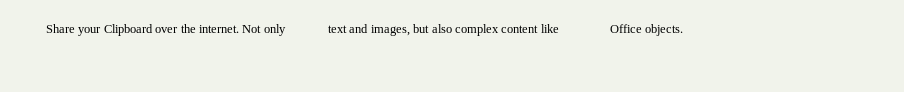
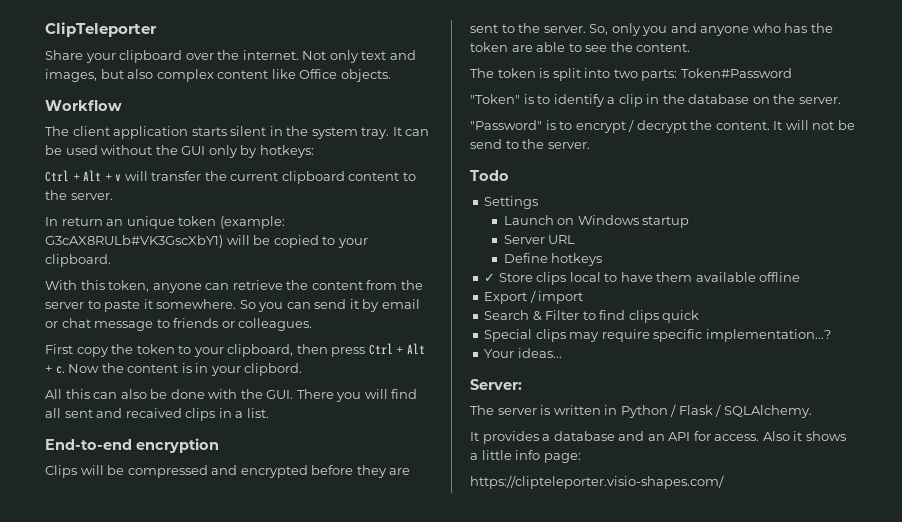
+ ClipTeleporter
- Share your Clipboard over the internet.
+ Share your clipboard over the internet.
+ Workflow
+ The client application starts silent in the system tray. It can be used without the GUI only by hotkeys:
+ Ctrl + Alt + v will transfer the current clipboard content to the server.
+ In return an unique token (example: G3cAX8RULb#VK3GscXbY1) will be copied to your clipboard.
+ With this token, anyone can retrieve the content from the server to paste it somewhere. So you can send it by email or chat message to friends or colleagues.
+ First copy the token to your clipboard, then press Ctrl + Alt + c. Now the content is in your clipbord.
+ All this can also be done with the GUI. There you will find all sent and recaived clips in a list.
+ End-to-end encryption
+ Clips will be compressed and encrypted before they are sent to the server. So, only you and anyone who has the token are able to see the content.
+ The token is split into two parts: Token#Password
+ "Token" is to identify a clip in the database on the server.
+ "Password" is to encrypt / decrypt the content. It will not be send to the server.
+ Todo
+ Settings
+ Launch on Windows startup
+ Server URL
+ Define hotkeys
+ ✓ Store clips local to have them available offline
+ Export / import
+ Search & Filter to find clips quick
+ Special clips may require specific implementation...?
+ Your ideas...
+ Server:
+ The server is written in Python / Flask / SQLAlchemy.
+ It provides a database and an API for access. Also it shows a little info page:
+ https://clipteleporter.visio-shapes.com/

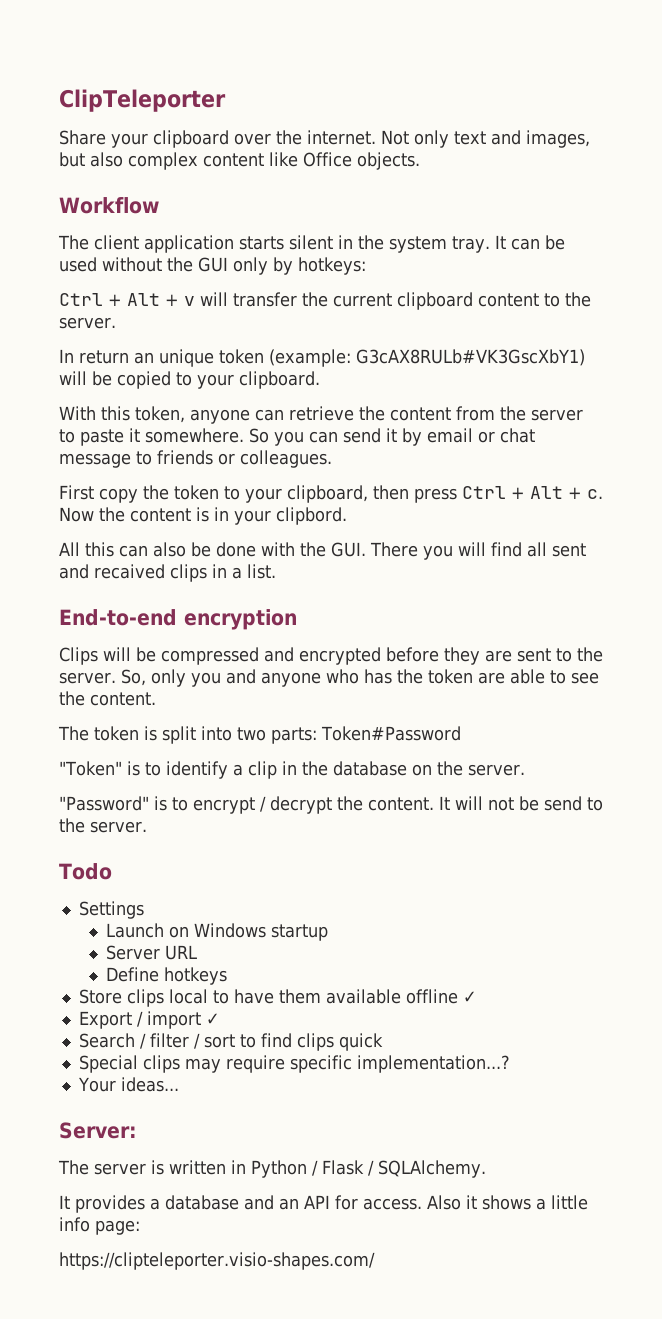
- ✓ Store clips local to have them available offline
+ Store clips local to have them available offline ✓
- Export / import
+ Export / import ✓
- Search & Filter to find clips quick
+ Search / filter / sort to find clips quick

